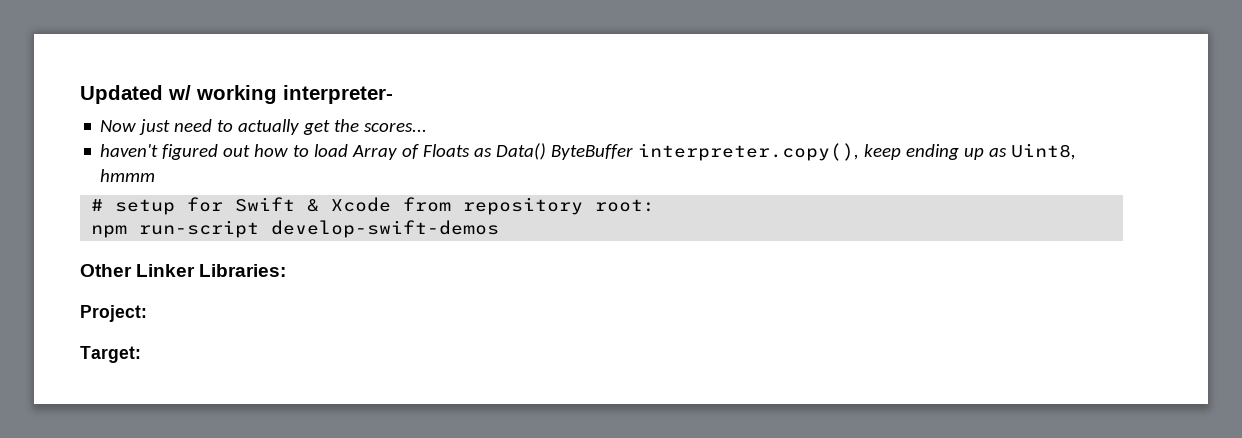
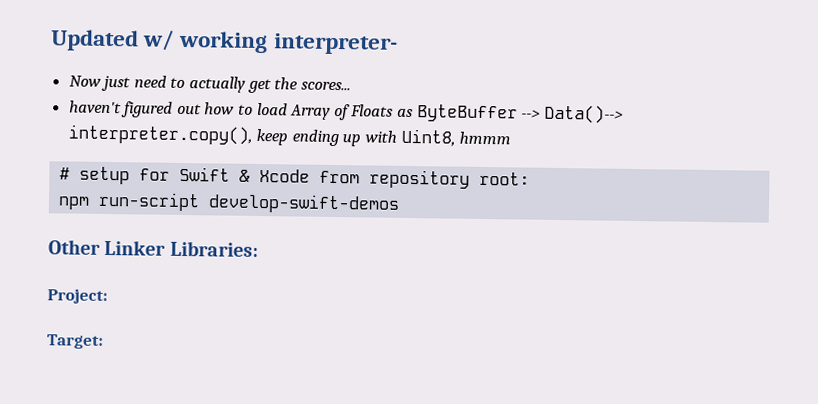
- haven't figured out how to load Array of Floats as Data() ByteBuffer interpreter.copy(), keep ending up as Uint8, hmmm
+ haven't figured out how to load Array of Floats as ByteBuffer --> Data()--> interpreter.copy(), keep ending up with Uint8, hmmm

